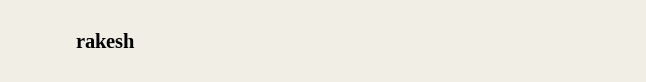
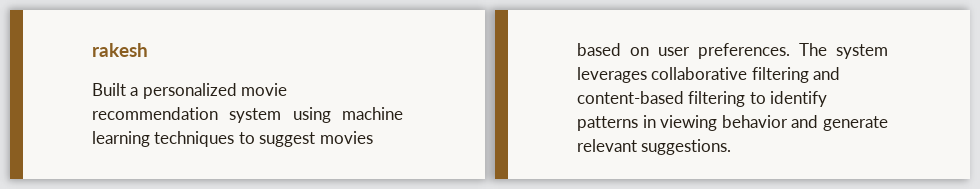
+ Built a personalized movie recommendation system using machine learning techniques to suggest movies based on user preferences. The system leverages collaborative filtering and content-based filtering to identify patterns in viewing behavior and generate relevant suggestions.

